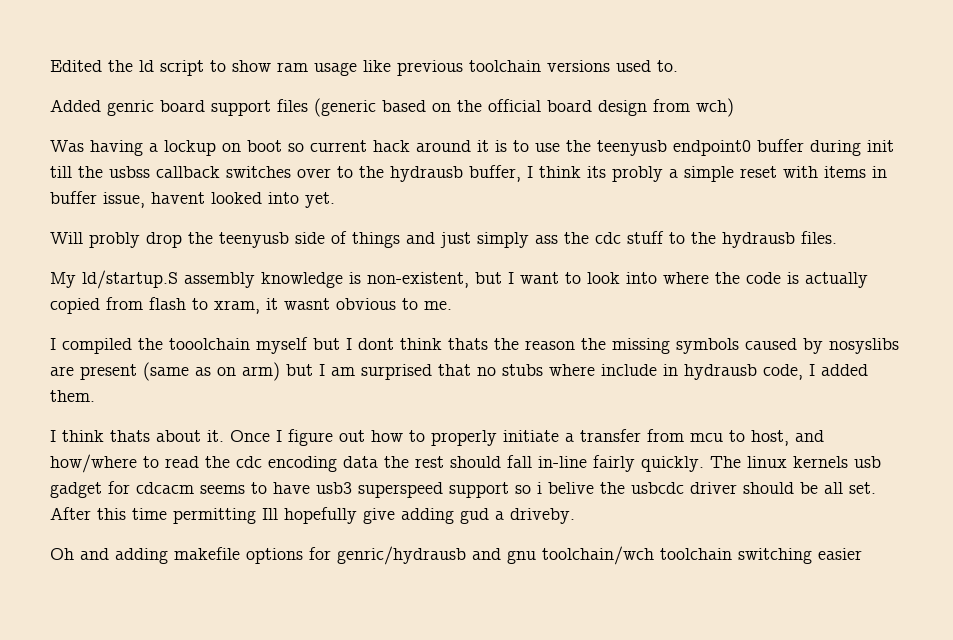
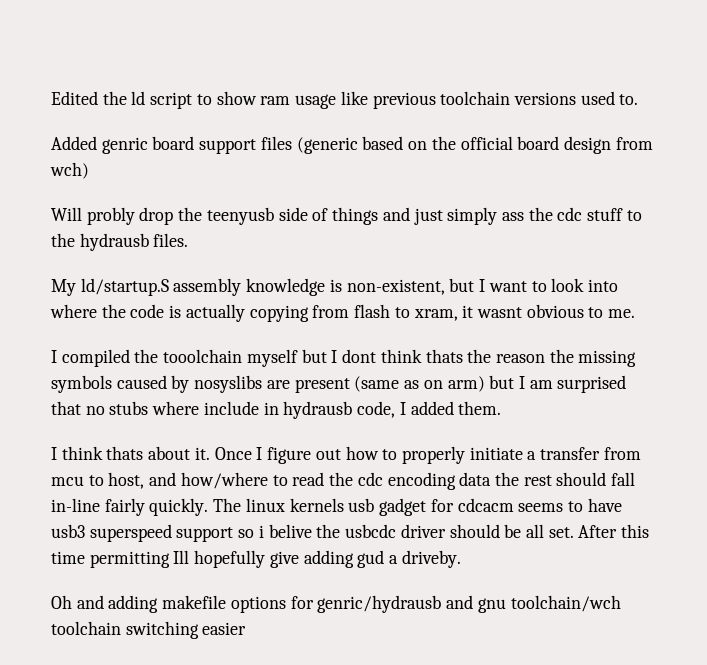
- Was having a lockup on boot so current hack around it is to use the teenyusb endpoint0 buffer during init till the usbss callback switches over to the hydrausb buffer, I think its probly a simple reset with items in buffer issue, havent looked into yet.
- My ld/startup.S assembly knowledge is non-existent, but I want to look into where the code is actually copied from flash to xram, it wasnt obvious to me.
+ My ld/startup.S assembly knowledge is non-existent, but I want to look into where the code is actually copying from flash to xram, it wasnt obvious to me.

